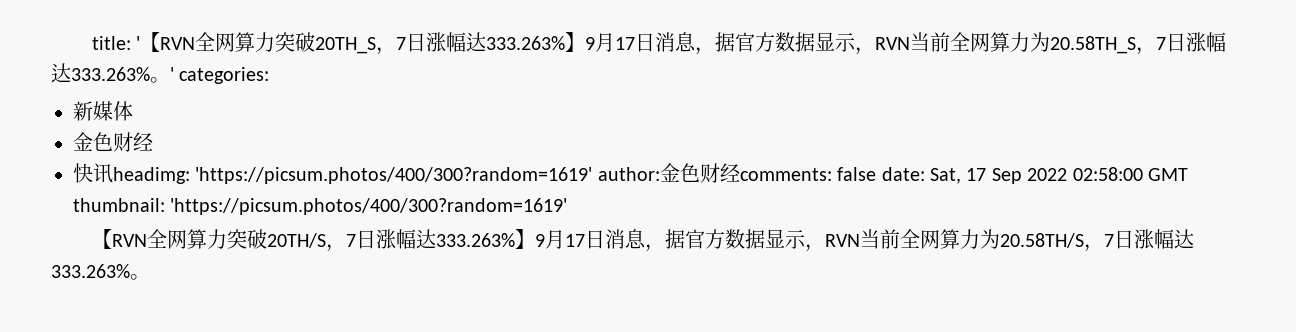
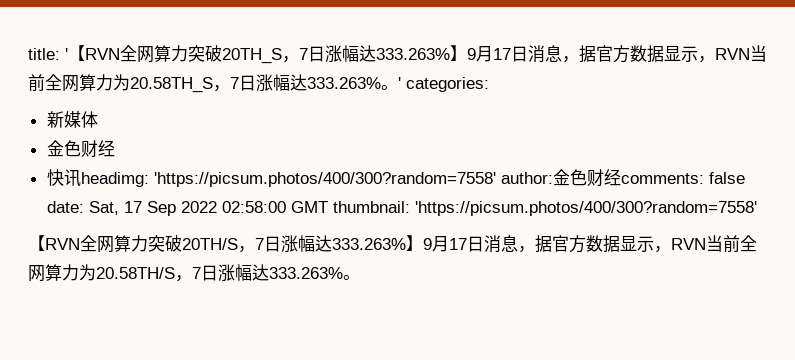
- 快讯headimg: 'https://picsum.photos/400/300?random=1619' author:金色财经comments: false date: Sat, 17 Sep 2022 02:58:00 GMT thumbnail: 'https://picsum.photos/400/300?random=1619'
+ 快讯headimg: 'https://picsum.photos/400/300?random=7558' author:金色财经comments: false date: Sat, 17 Sep 2022 02:58:00 GMT thumbnail: 'https://picsum.photos/400/300?random=7558'

